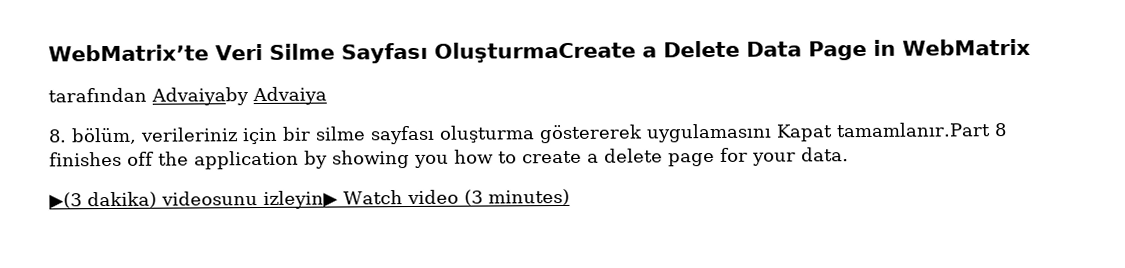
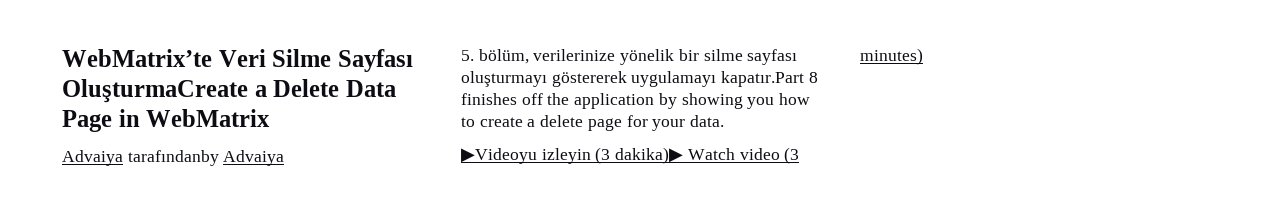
- tarafından Advaiyaby Advaiya
+ Advaiya tarafındanby Advaiya
- 8. bölüm, verileriniz için bir silme sayfası oluşturma göstererek uygulamasını Kapat tamamlanır.Part 8 finishes off the application by showing you how to create a delete page for your data.
+ 5. bölüm, verilerinize yönelik bir silme sayfası oluşturmayı göstererek uygulamayı kapatır.Part 8 finishes off the application by showing you how to create a delete page for your data.
- ▶(3 dakika) videosunu izleyin▶ Watch video (3 minutes)
+ ▶Videoyu izleyin (3 dakika)▶ Watch video (3 minutes)

